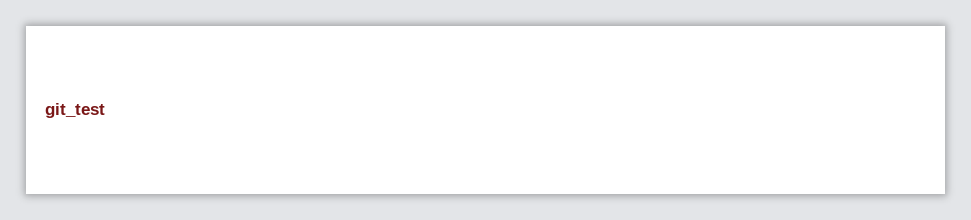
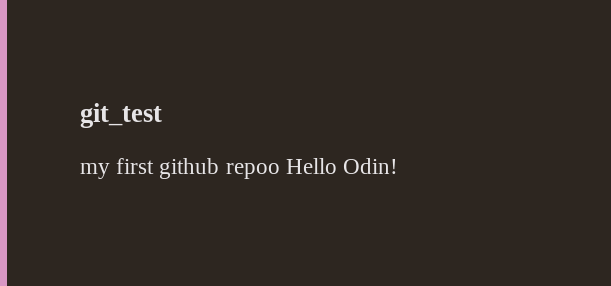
+ my first github repoo Hello Odin!

